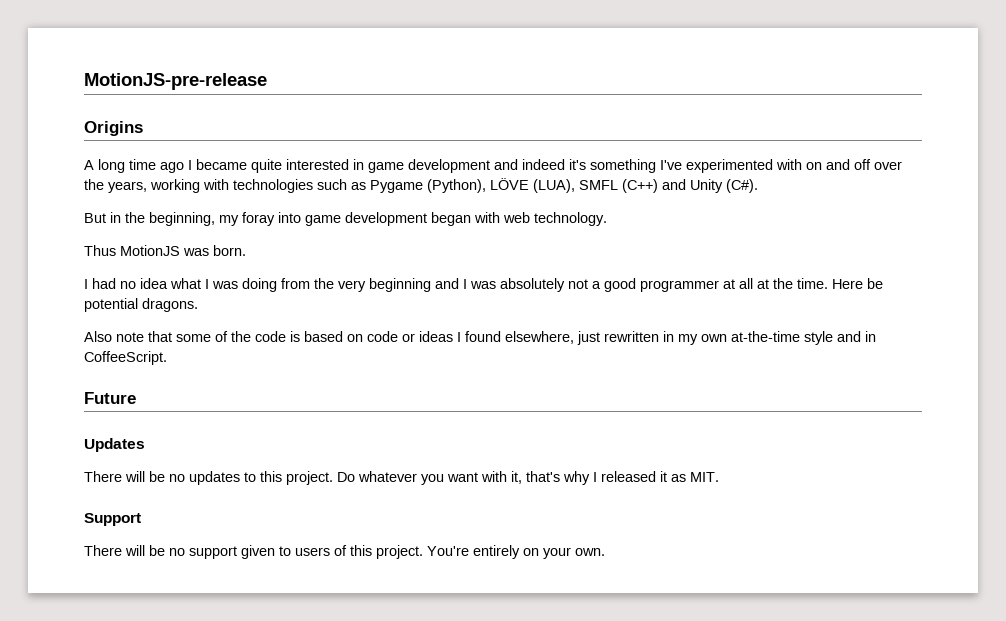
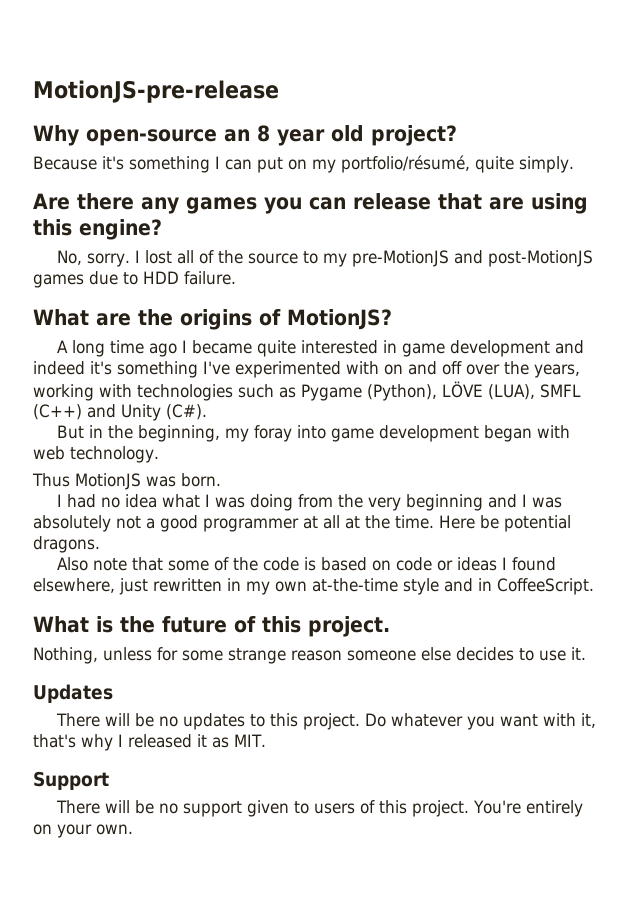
- Origins
+ Why open-source an 8 year old project?
+ Because it's something I can put on my portfolio/résumé, quite simply.
+ Are there any games you can release that are using this engine?
+ No, sorry. I lost all of the source to my pre-MotionJS and post-MotionJS games due to HDD failure.
+ What are the origins of MotionJS?
- Future
+ What is the future of this project.
+ Nothing, unless for some strange reason someone else decides to use it.

